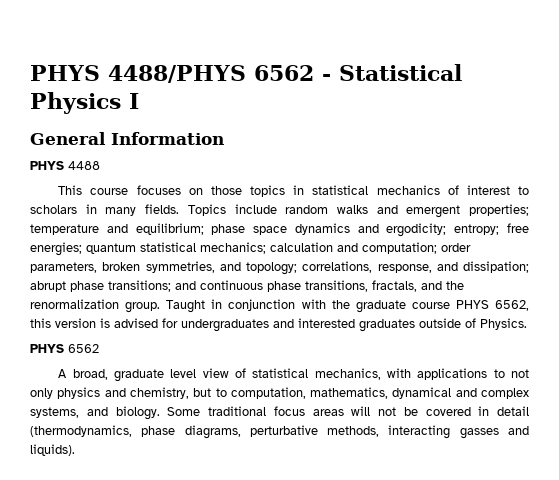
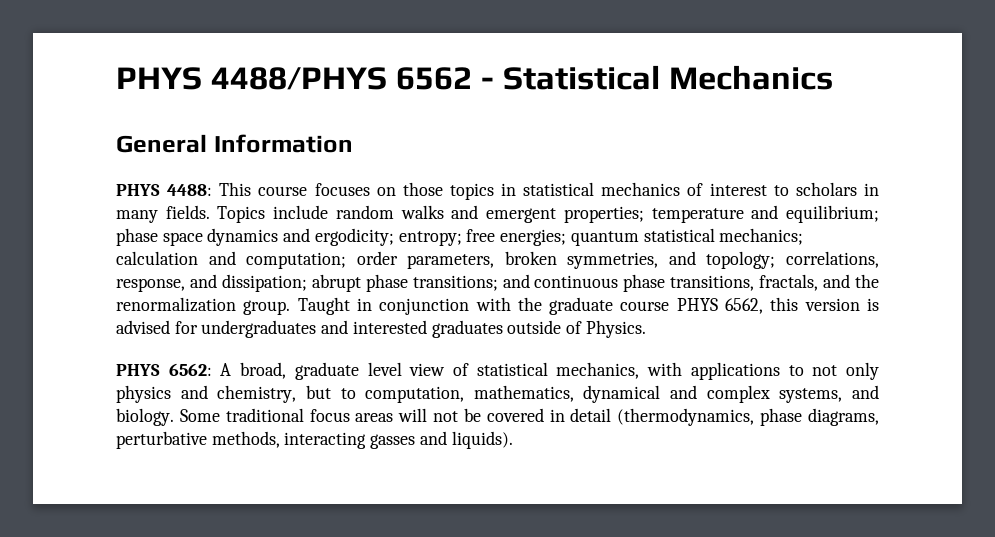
- PHYS 4488/PHYS 6562 - Statistical Physics I
+ PHYS 4488/PHYS 6562 - Statistical Mechanics
- PHYS 4488
- This course focuses on those topics in statistical mechanics of interest to scholars in many fields.
+ PHYS 4488: This course focuses on those topics in statistical mechanics of interest to scholars in many fields.
- PHYS 6562
- A broad, graduate level view of statistical mechanics, with applications to not only physics and chemistry, but to computation, mathematics, dynamical and complex systems, and biology.
+ PHYS 6562: A broad, graduate level view of statistical mechanics, with applications to not only physics and chemistry, but to computation, mathematics, dynamical and complex systems, and biology.

